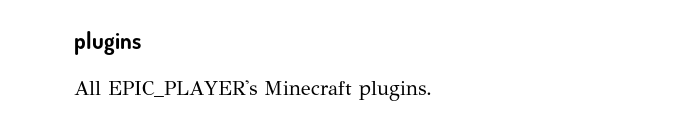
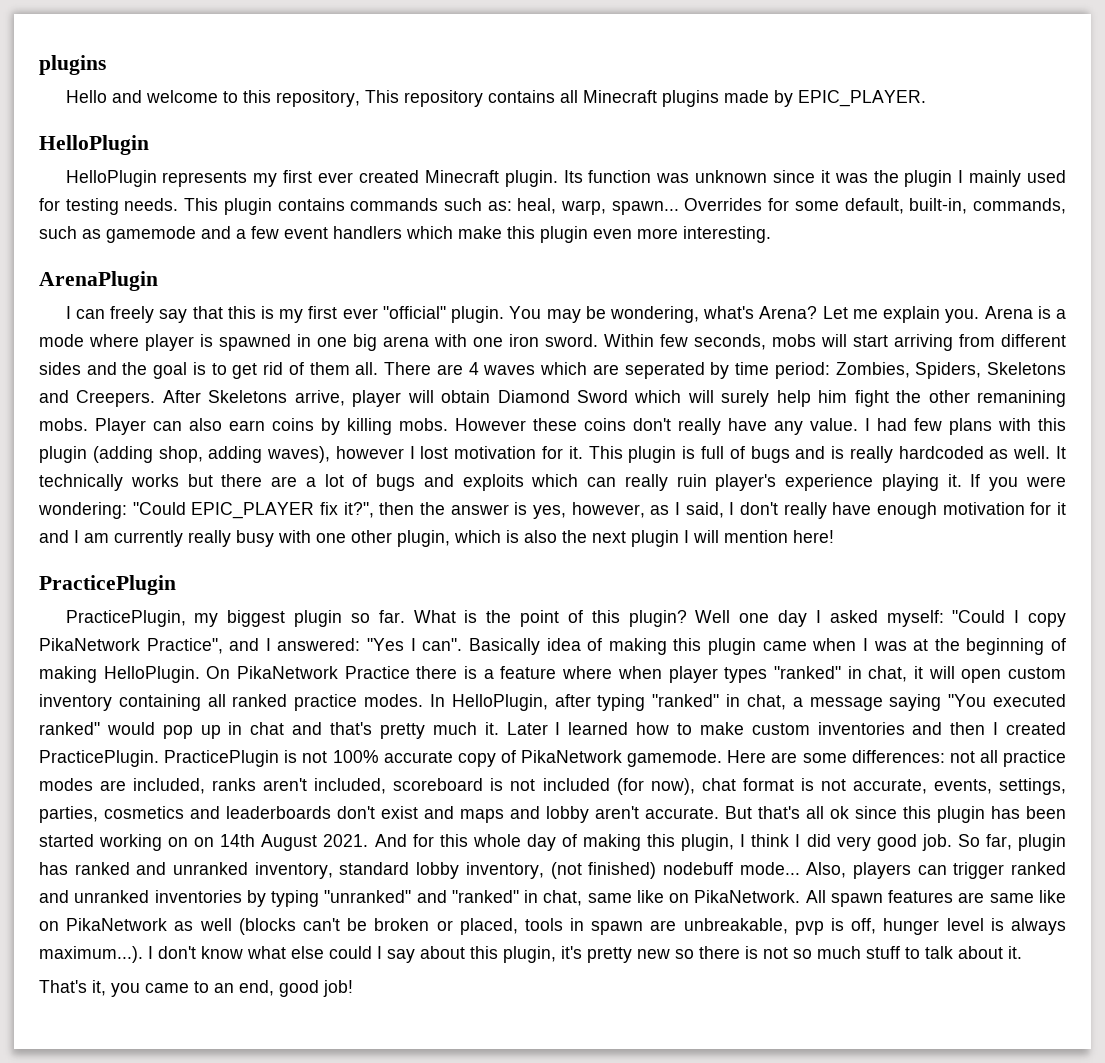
- All EPIC_PLAYER's Minecraft plugins.
+ Hello and welcome to this repository, This repository contains all Minecraft plugins made by EPIC_PLAYER.
+ HelloPlugin
+ HelloPlugin represents my first ever created Minecraft plugin. Its function was unknown since it was the plugin I mainly used for testing needs. This plugin contains commands such as: heal, warp, spawn... Overrides for some default, built-in, commands, such as gamemode and a few event handlers which make this plugin even more interesting.
+ ArenaPlugin
+ I can freely say that this is my first ever "official" plugin. You may be wondering, what's Arena? Let me explain you. Arena is a mode where player is spawned in one big arena with one iron sword. Within few seconds, mobs will start arriving from different sides and the goal is to get rid of them all. There are 4 waves which are seperated by time period: Zombies, Spiders, Skeletons and Creepers. After Skeletons arrive, player will obtain Diamond Sword which will surely help him fight the other remanining mobs. Player can also earn coins by killing mobs. However these coins don't really have any value. I had few plans with this plugin (adding shop, adding waves), however I lost motivation for it. This plugin is full of bugs and is really hardcoded as well. It technically works but there are a lot of bugs and exploits which can really ruin player's experience playing it. If you were wondering: "Could EPIC_PLAYER fix it?", then the answer is yes, however, as I said, I don't really have enough motivation for it and I am currently really busy with one other plugin, which is also the next plugin I will mention here!
+ PracticePlugin
+ PracticePlugin, my biggest plugin so far. What is the point of this plugin? Well one day I asked myself: "Could I copy PikaNetwork Practice", and I answered: "Yes I can". Basically idea of making this plugin came when I was at the beginning of making HelloPlugin. On PikaNetwork Practice there is a feature where when player types "ranked" in chat, it will open custom inventory containing all ranked practice modes. In HelloPlugin, after typing "ranked" in chat, a message saying "You executed ranked" would pop up in chat and that's pretty much it. Later I learned how to make custom inventories and then I created PracticePlugin. PracticePlugin is not 100% accurate copy of PikaNetwork gamemode. Here are some differences: not all practice modes are included, ranks aren't included, scoreboard is not included (for now), chat format is not accurate, events, settings, parties, cosmetics and leaderboards don't exist and maps and lobby aren't accurate. But that's all ok since this plugin has been started working on on 14th August 2021. And for this whole day of making this plugin, I think I did very good job. So far, plugin has ranked and unranked inventory, standard lobby inventory, (not finished) nodebuff mode... Also, players can trigger ranked and unranked inventories by typing "unranked" and "ranked" in chat, same like on PikaNetwork. All spawn features are same like on PikaNetwork as well (blocks can't be broken or placed, tools in spawn are unbreakable, pvp is off, hunger level is always maximum...). I don't know what else could I say about this plugin, it's pretty new so there is not so much stuff to talk about it.
+ That's it, you came to an end, good job!

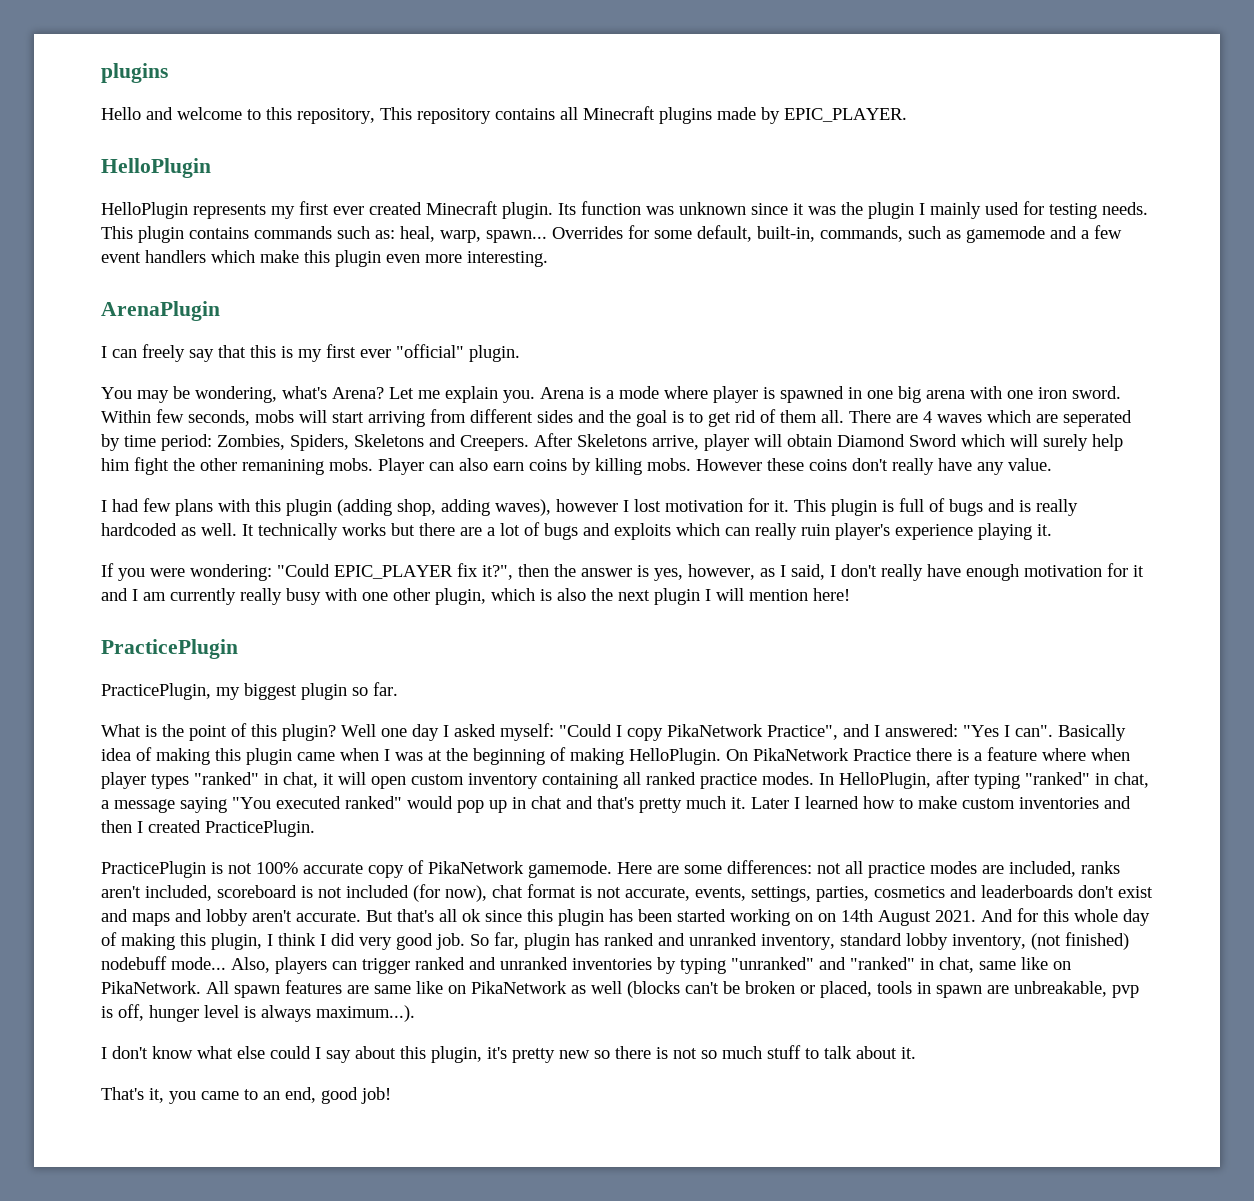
- I can freely say that this is my first ever "official" plugin. You may be wondering, what's Arena?
+ I can freely say that this is my first ever "official" plugin.
+ You may be wondering, what's Arena?
- However these coins don't really have any value. I had few plans with this plugin (adding shop, adding waves), however I lost motivation for it.
+ However these coins don't really have any value.
+ I had few plans with this plugin (adding shop, adding waves), however I lost motivation for it.
- It technically works but there are a lot of bugs and exploits which can really ruin player's experience playing it. If you were wondering:
+ It technically works but there are a lot of bugs and exploits which can really ruin player's experience playing it.
+ If you were wondering:
- PracticePlugin, my biggest plugin so far. What is the point of this plugin?
+ PracticePlugin, my biggest plugin so far.
+ What is the point of this plugin?
- Later I learned how to make custom inventories and then I created PracticePlugin. PracticePlugin is not 100% accurate copy of PikaNetwork gamemode.
+ Later I learned how to make custom inventories and then I created PracticePlugin.
+ PracticePlugin is not 100% accurate copy of PikaNetwork gamemode.
- All spawn features are same like on PikaNetwork as well (blocks can't be broken or placed, tools in spawn are unbreakable, pvp is off, hunger level is always maximum...). I don't know what else could I say about this plugin, it's pretty new so there is not so much stuff to talk about it.
+ All spawn features are same like on PikaNetwork as well (blocks can't be broken or placed, tools in spawn are unbreakable, pvp is off, hunger level is always maximum...).
+ I don't know what else could I say about this plugin, it's pretty new so there is not so much stuff to talk about it.

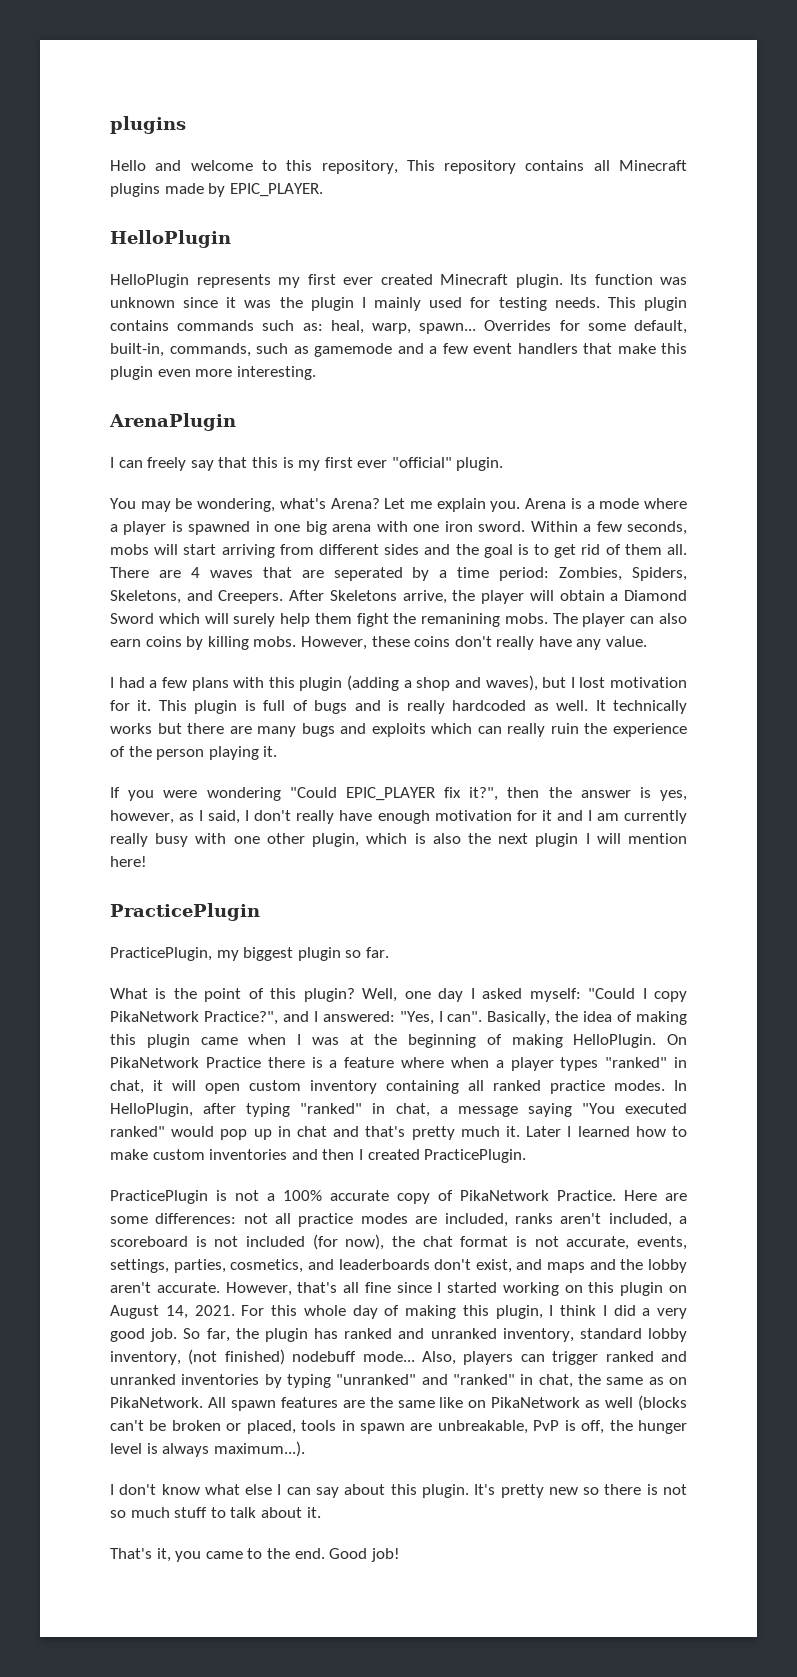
- Overrides for some default, built-in, commands, such as gamemode and a few event handlers which make this plugin even more interesting.
+ Overrides for some default, built-in, commands, such as gamemode and a few event handlers that make this plugin even more interesting.
- Arena is a mode where player is spawned in one big arena with one iron sword.
+ Arena is a mode where a player is spawned in one big arena with one iron sword.
- Within few seconds, mobs will start arriving from different sides and the goal is to get rid of them all.
+ Within a few seconds, mobs will start arriving from different sides and the goal is to get rid of them all.
- There are 4 waves which are seperated by time period: Zombies, Spiders, Skeletons and Creepers.
+ There are 4 waves that are seperated by a time period: Zombies, Spiders, Skeletons, and Creepers.
- After Skeletons arrive, player will obtain Diamond Sword which will surely help him fight the other remanining mobs.
+ After Skeletons arrive, the player will obtain a Diamond Sword which will surely help them fight the remanining mobs.
- Player can also earn coins by killing mobs.
+ The player can also earn coins by killing mobs.
- However these coins don't really have any value.
+ However, these coins don't really have any value.
- I had few plans with this plugin (adding shop, adding waves), however I lost motivation for it.
+ I had a few plans with this plugin (adding a shop and waves), but I lost motivation for it.
- It technically works but there are a lot of bugs and exploits which can really ruin player's experience playing it.
+ It technically works but there are many bugs and exploits which can really ruin the experience of the person playing it.
- If you were wondering: "Could EPIC_PLAYER fix it?", then the answer is yes, however, as I said, I don't really have enough motivation for it and I am currently really busy with one other plugin, which is also the next plugin I will mention here!
+ If you were wondering "Could EPIC_PLAYER fix it?", then the answer is yes, however, as I said, I don't really have enough motivation for it and I am currently really busy with one other plugin, which is also the next plugin I will mention here!
- Well one day I asked myself: "Could I copy PikaNetwork Practice", and I answered: "Yes I can".
+ Well, one day I asked myself: "Could I copy PikaNetwork Practice?", and I answered: "Yes, I can".
- Basically idea of making this plugin came when I was at the beginning of making HelloPlugin.
+ Basically, the idea of making this plugin came when I was at the beginning of making HelloPlugin.
- On PikaNetwork Practice there is a feature where when player types "ranked" in chat, it will open custom inventory containing all ranked practice modes.
+ On PikaNetwork Practice there is a feature where when a player types "ranked" in chat, it will open custom inventory containing all ranked practice modes.
- PracticePlugin is not 100% accurate copy of PikaNetwork gamemode.
+ PracticePlugin is not a 100% accurate copy of PikaNetwork Practice.
- Here are some differences: not all practice modes are included, ranks aren't included, scoreboard is not included (for now), chat format is not accurate, events, settings, parties, cosmetics and leaderboards don't exist and maps and lobby aren't accurate.
+ Here are some differences: not all practice modes are included, ranks aren't included, a scoreboard is not included (for now), the chat format is not accurate, events, settings, parties, cosmetics, and leaderboards don't exist, and maps and the lobby aren't accurate.
- But that's all ok since this plugin has been started working on on 14th August 2021. And for this whole day of making this plugin, I think I did very good job.
+ However, that's all fine since I started working on this plugin on August 14, 2021. For this whole day of making this plugin, I think I did a very good job.
- So far, plugin has ranked and unranked inventory, standard lobby inventory, (not finished) nodebuff mode...
+ So far, the plugin has ranked and unranked inventory, standard lobby inventory, (not finished) nodebuff mode...
- Also, players can trigger ranked and unranked inventories by typing "unranked" and "ranked" in chat, same like on PikaNetwork.
+ Also, players can trigger ranked and unranked inventories by typing "unranked" and "ranked" in chat, the same as on PikaNetwork.
- All spawn features are same like on PikaNetwork as well (blocks can't be broken or placed, tools in spawn are unbreakable, pvp is off, hunger level is always maximum...).
+ All spawn features are the same like on PikaNetwork as well (blocks can't be broken or placed, tools in spawn are unbreakable, PvP is off, the hunger level is always maximum...).
- I don't know what else could I say about this plugin, it's pretty new so there is not so much stuff to talk about it.
+ I don't know what else I can say about this plugin. It's pretty new so there is not so much stuff to talk about it.
- That's it, you came to an end, good job!
+ That's it, you came to the end. Good job!

